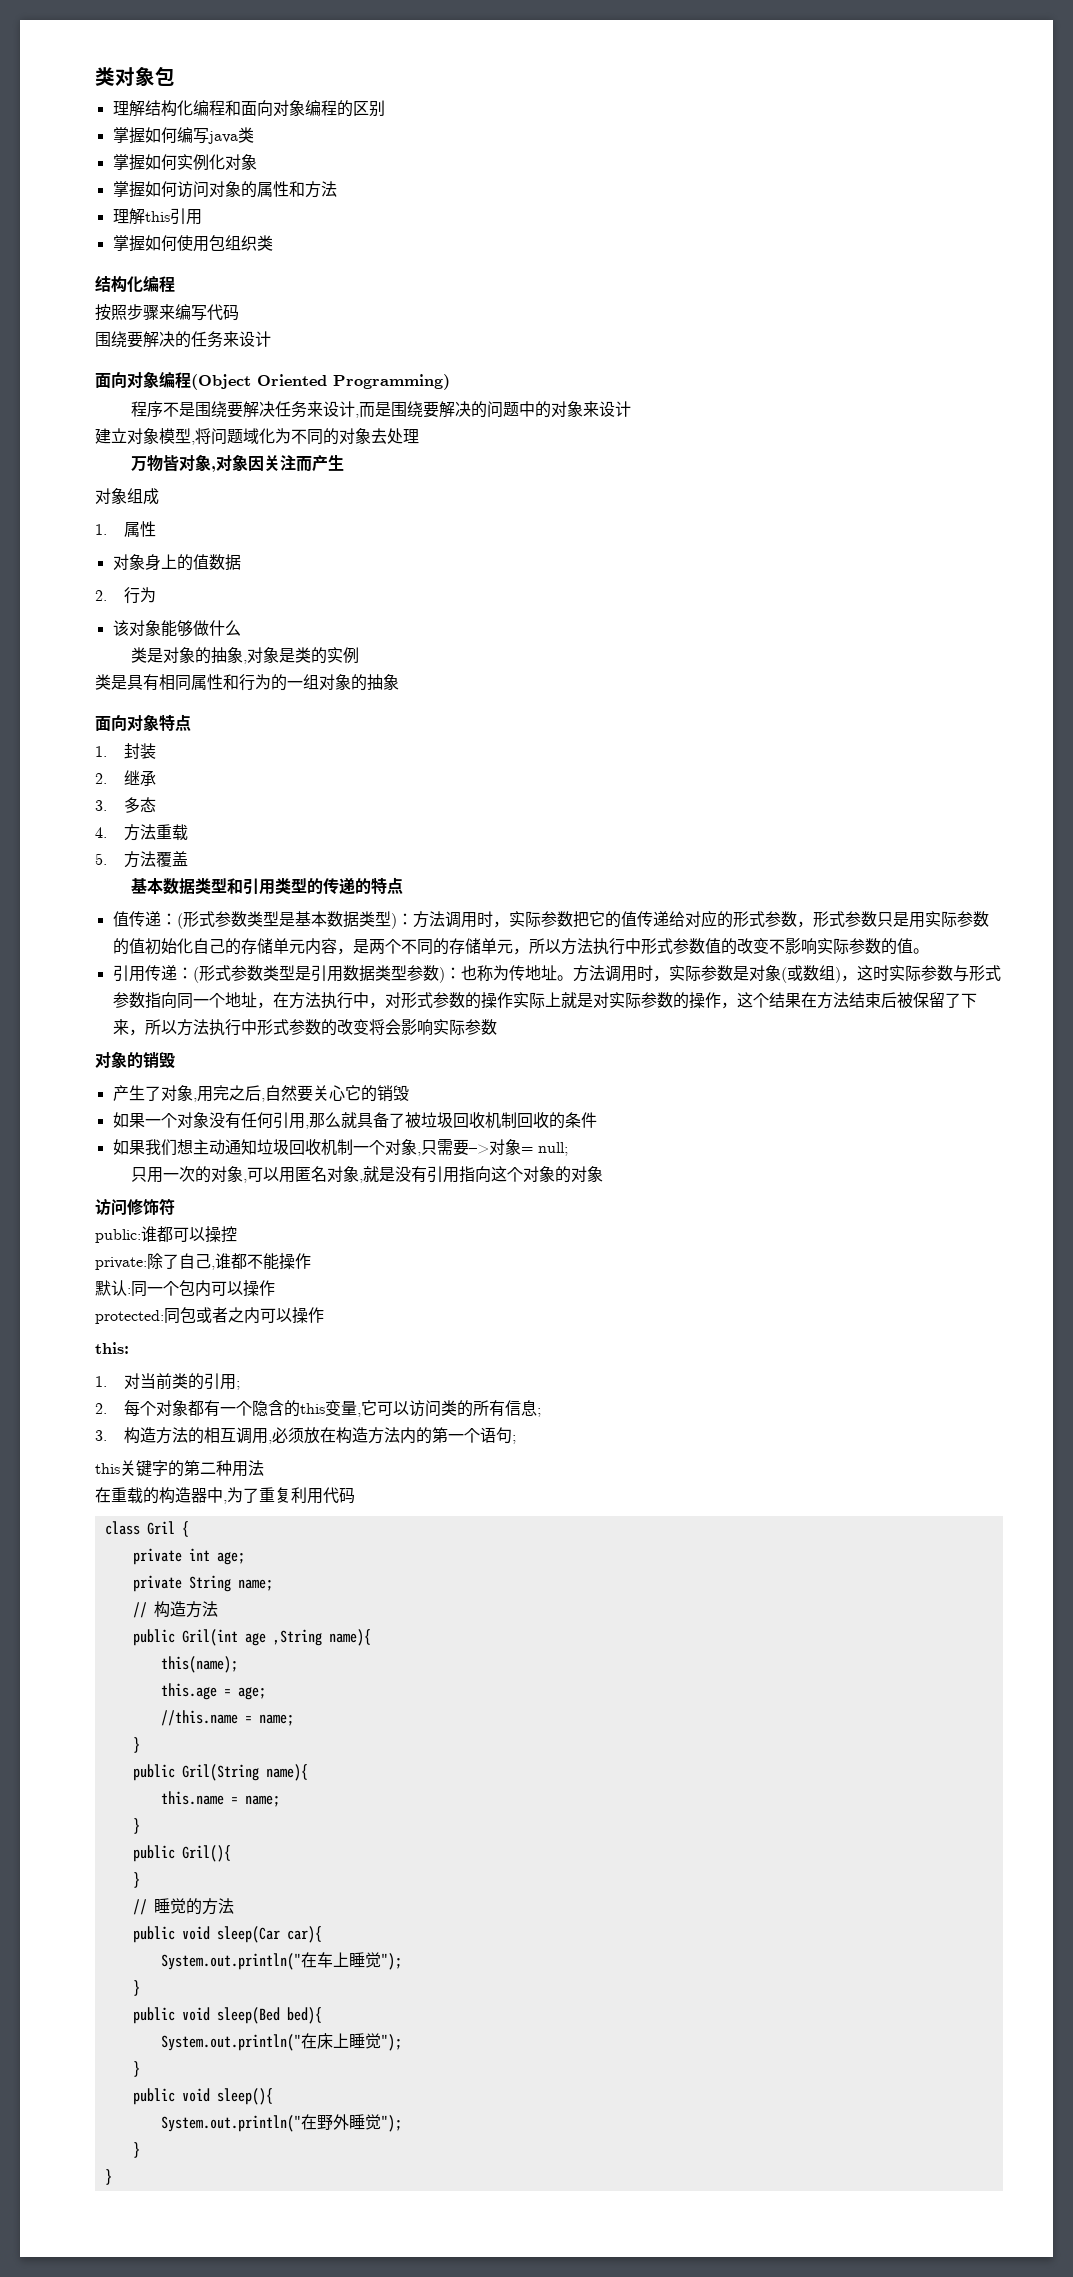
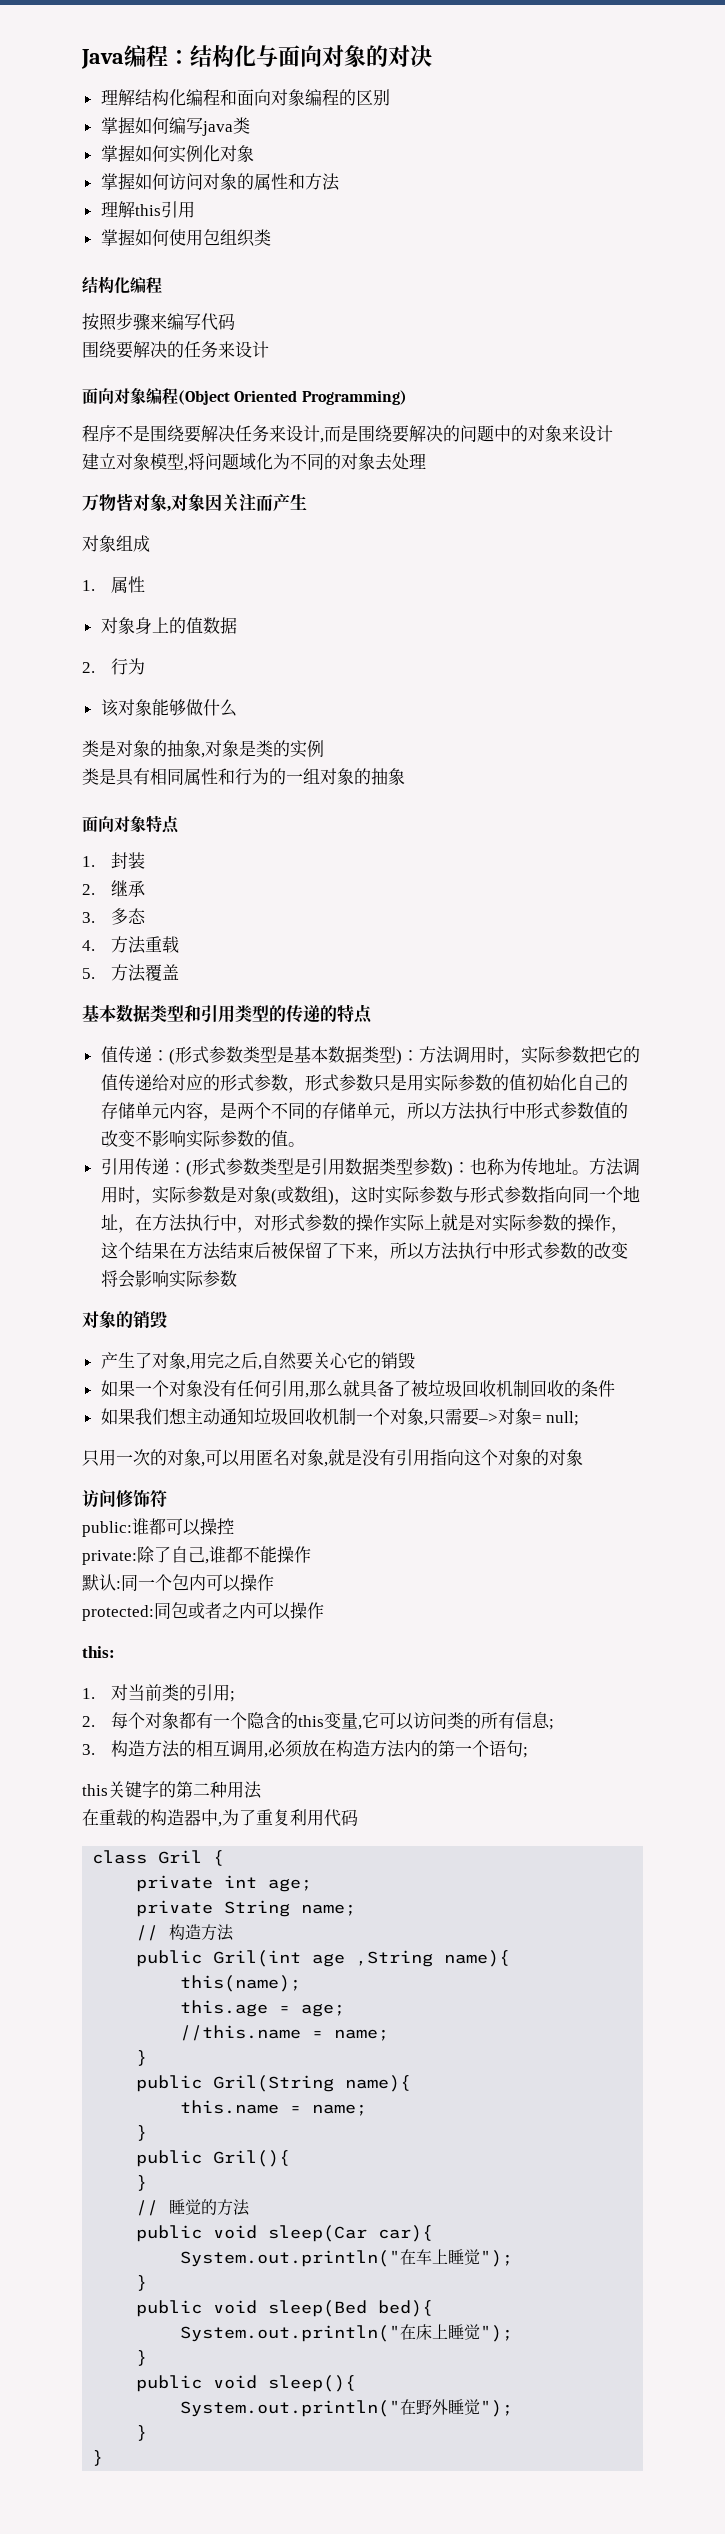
- 类对象包
+ Java编程：结构化与面向对象的对决

